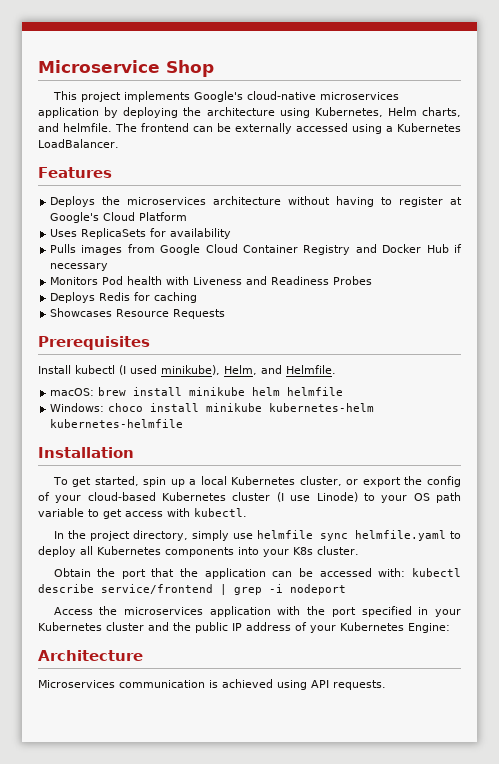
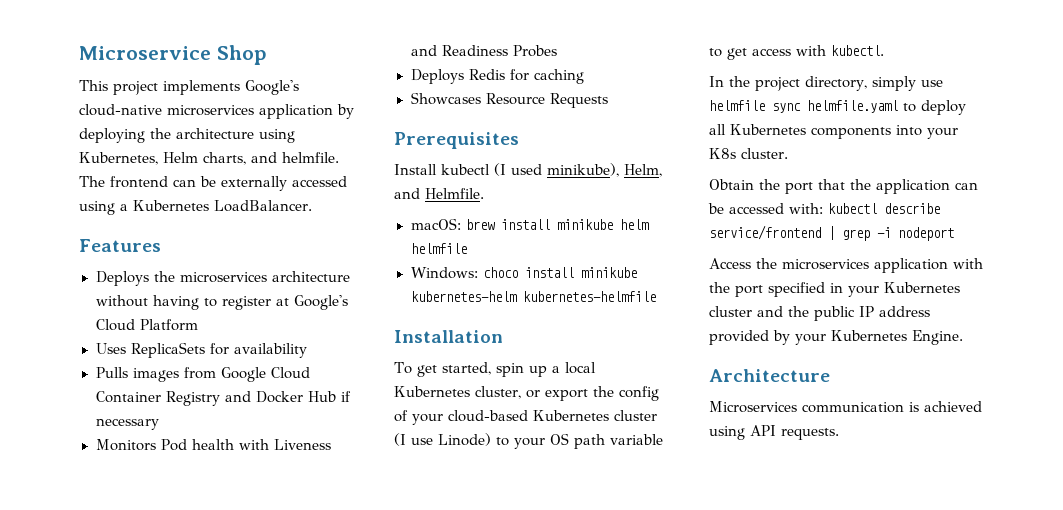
- Access the microservices application with the port specified in your Kubernetes cluster and the public IP address of your Kubernetes Engine:
+ Access the microservices application with the port specified in your Kubernetes cluster and the public IP address provided by your Kubernetes Engine.

